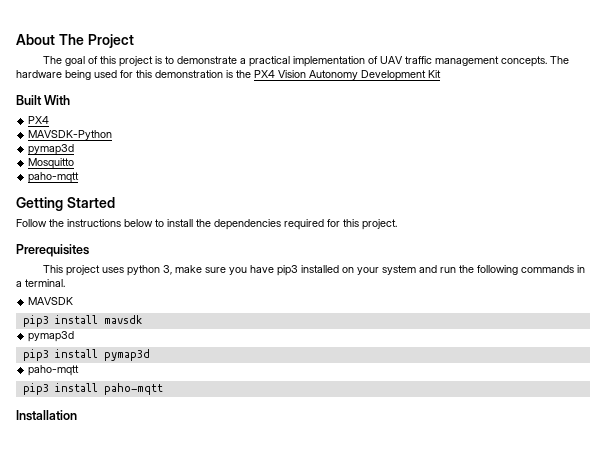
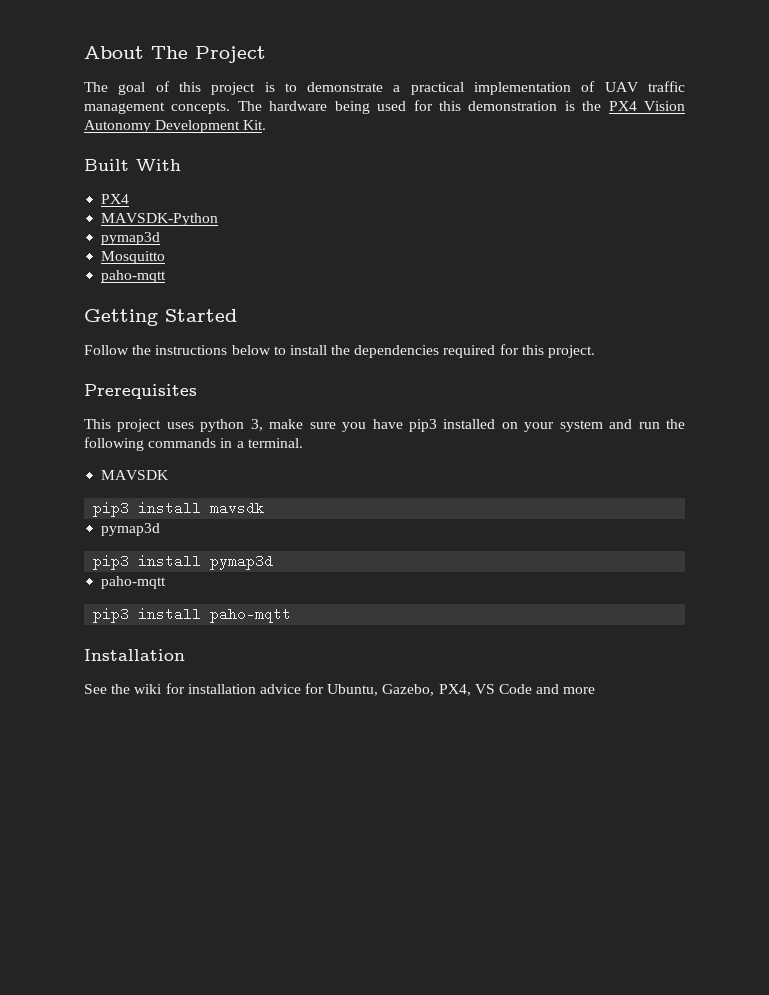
- The hardware being used for this demonstration is the PX4 Vision Autonomy Development Kit
+ The hardware being used for this demonstration is the PX4 Vision Autonomy Development Kit.
+ See the wiki for installation advice for Ubuntu, Gazebo, PX4, VS Code and more

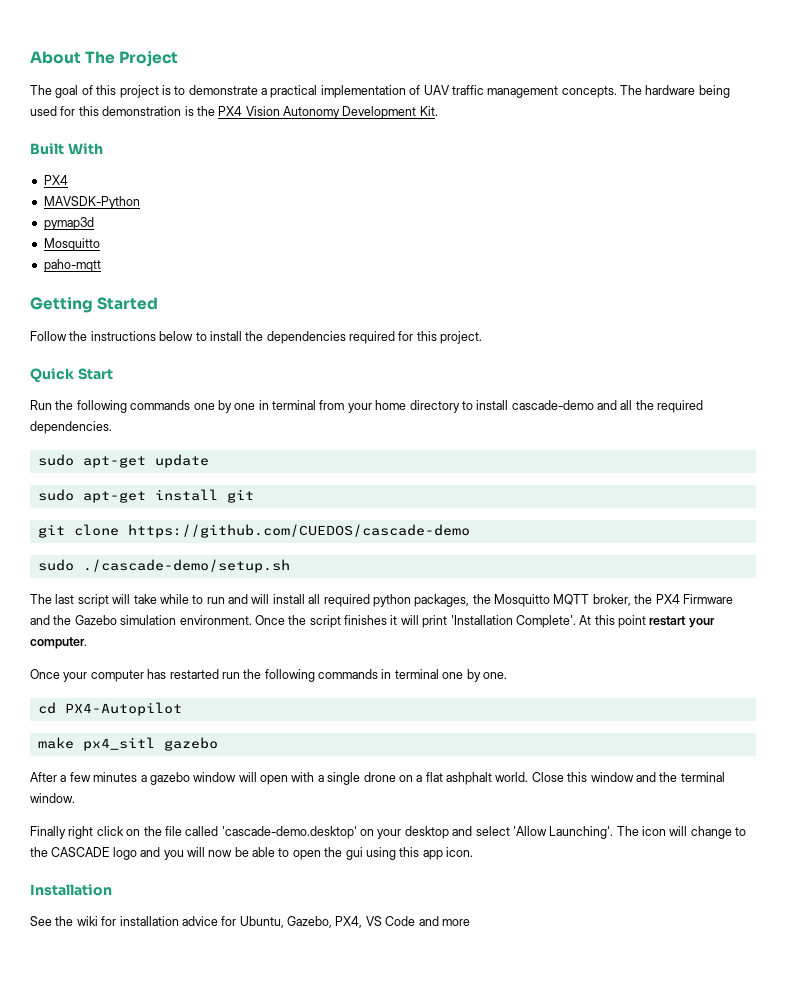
- Prerequisites
- This project uses python 3, make sure you have pip3 installed on your system and run the following commands in a terminal.
- MAVSDK
- pip3 install mavsdk
- pymap3d
- pip3 install pymap3d
- paho-mqtt
- pip3 install paho-mqtt
+ Quick Start
+ Run the following commands one by one in terminal from your home directory to install cascade-demo and all the required dependencies.
+ sudo apt-get update
+ sudo apt-get install git
+ git clone https://github.com/CUEDOS/cascade-demo
+ sudo ./cascade-demo/setup.sh
+ The last script will take while to run and will install all required python packages, the Mosquitto MQTT broker, the PX4 Firmware and the Gazebo simulation environment. Once the script finishes it will print 'Installation Complete'. At this point restart your computer.
+ Once your computer has restarted run the following commands in terminal one by one.
+ cd PX4-Autopilot
+ make px4_sitl gazebo
+ After a few minutes a gazebo window will open with a single drone on a flat ashphalt world. Close this window and the terminal window.
+ Finally right click on the file called 'cascade-demo.desktop' on your desktop and select 'Allow Launching'. The icon will change to the CASCADE logo and you will now be able to open the gui using this app icon.

